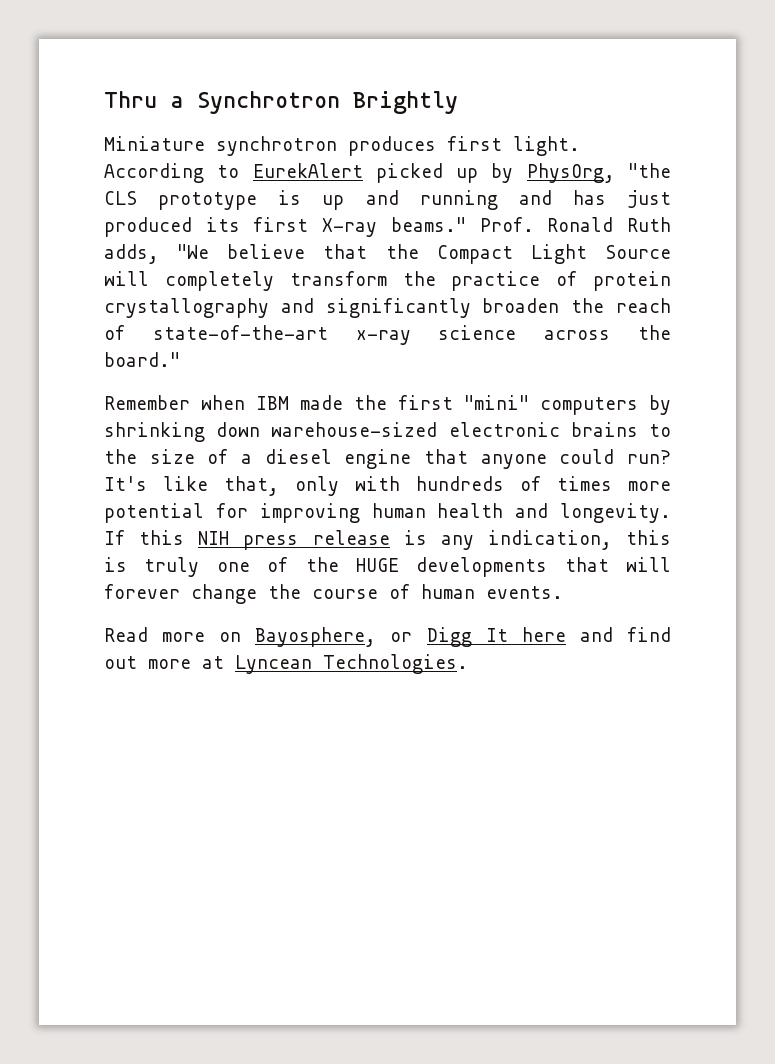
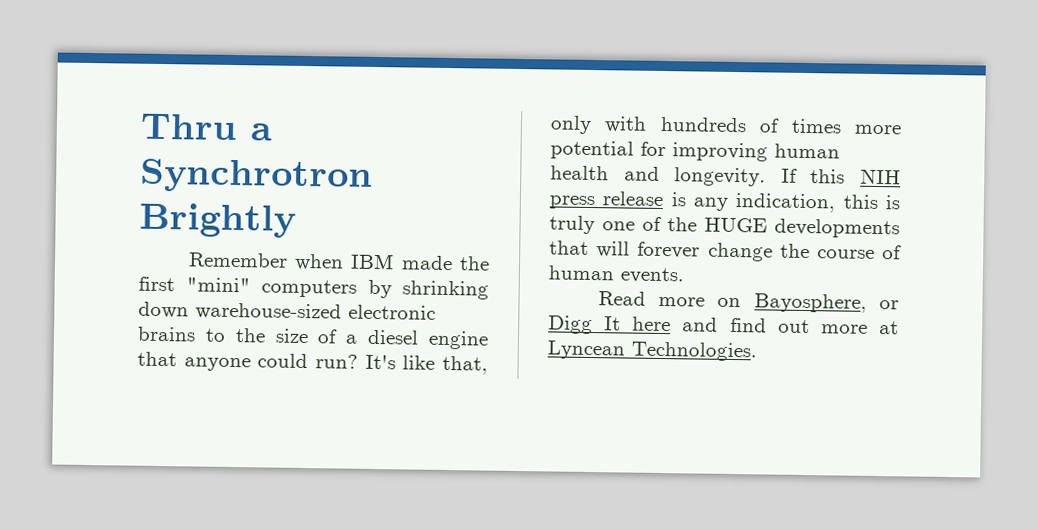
- Miniature synchrotron produces first light. According to EurekAlert picked up by PhysOrg, "the CLS prototype is up and running and has just produced its first X-ray beams." Prof. Ronald Ruth adds, "We believe that the Compact Light Source will completely transform the practice of protein crystallography and significantly broaden the reach of state-of-the-art x-ray science across the board."

